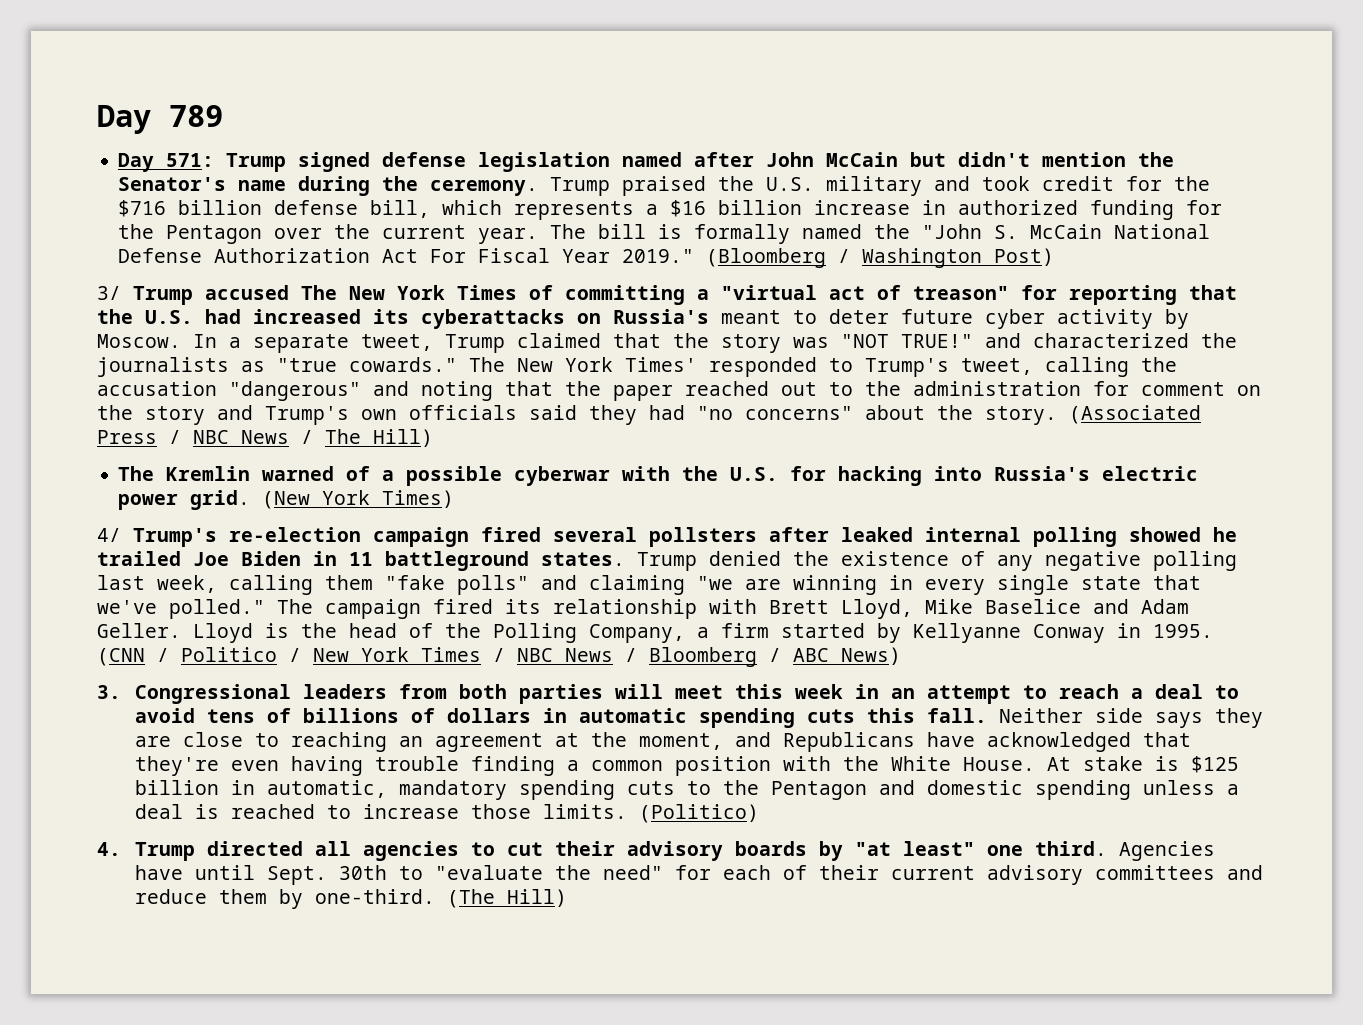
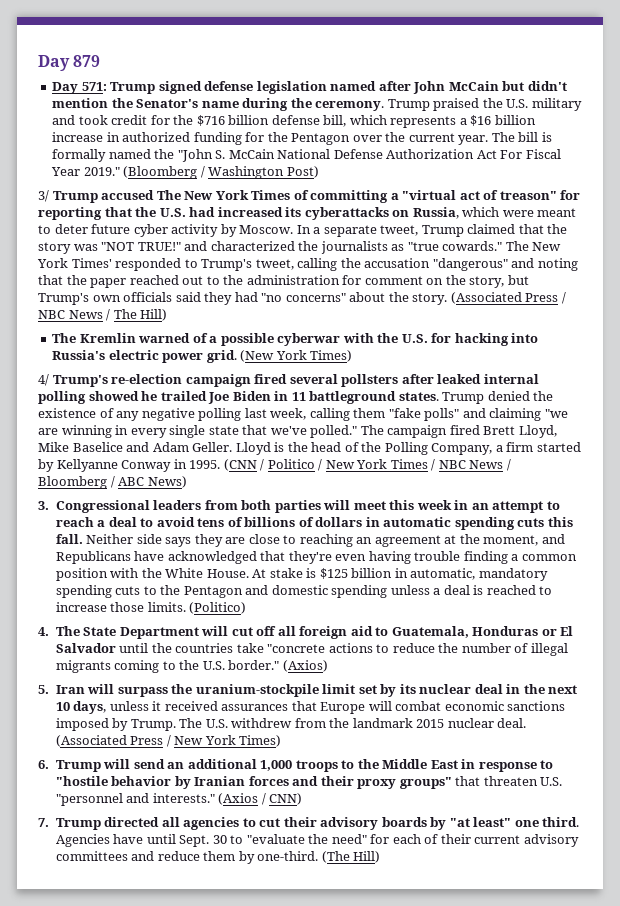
- Day 789
+ Day 879
- 3/ Trump accused The New York Times of committing a "virtual act of treason" for reporting that the U.S. had increased its cyberattacks on Russia's meant to deter future cyber activity by Moscow.
+ 3/ Trump accused The New York Times of committing a "virtual act of treason" for reporting that the U.S. had increased its cyberattacks on Russia, which were meant to deter future cyber activity by Moscow.
- The New York Times' responded to Trump's tweet, calling the accusation "dangerous" and noting that the paper reached out to the administration for comment on the story and Trump's own officials said they had "no concerns" about the story.
+ The New York Times' responded to Trump's tweet, calling the accusation "dangerous" and noting that the paper reached out to the administration for comment on the story, but Trump's own officials said they had "no concerns" about the story.
- The campaign fired its relationship with Brett Lloyd, Mike Baselice and Adam Geller.
+ The campaign fired Brett Lloyd, Mike Baselice and Adam Geller.
- 4. Trump directed all agencies to cut their advisory boards by "at least" one third.
+ 4. The State Department will cut off all foreign aid to Guatemala, Honduras or El Salvador until the countries take "concrete actions to reduce the number of illegal migrants coming to the U.S. border." (Axios)
+ 5. Iran will surpass the uranium-stockpile limit set by its nuclear deal in the next 10 days, unless it received assurances that Europe will combat economic sanctions imposed by Trump. The U.S. withdrew from the landmark 2015 nuclear deal. (Associated Press / New York Times)
+ 6. Trump will send an additional 1,000 troops to the Middle East in response to "hostile behavior by Iranian forces and their proxy groups" that threaten U.S. "personnel and interests." (Axios / CNN)
+ 7. Trump directed all agencies to cut their advisory boards by "at least" one third.
- 30th to "evaluate the need" for each of their current advisory committees and reduce them by one-third.
+ 30 to "evaluate the need" for each of their current advisory committees and reduce them by one-third.

